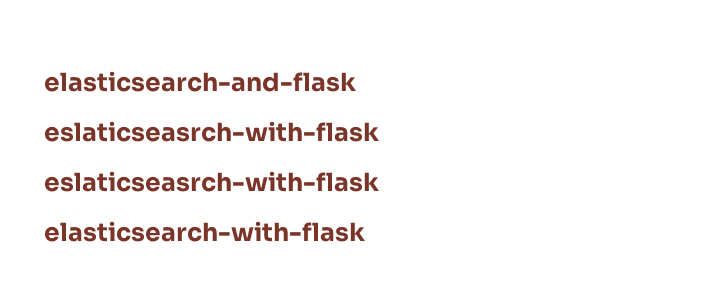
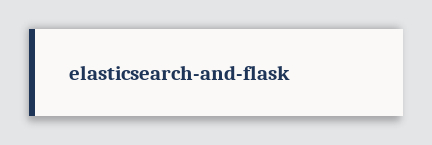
  elasticsearch-and-flask
- eslaticseasrch-with-flask
- eslaticseasrch-with-flask
- elasticsearch-with-flask

